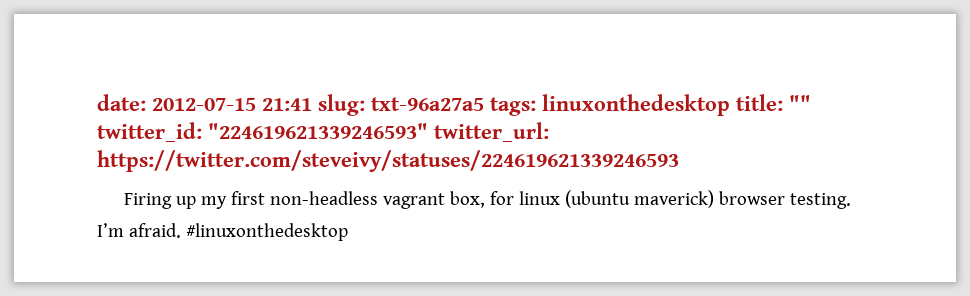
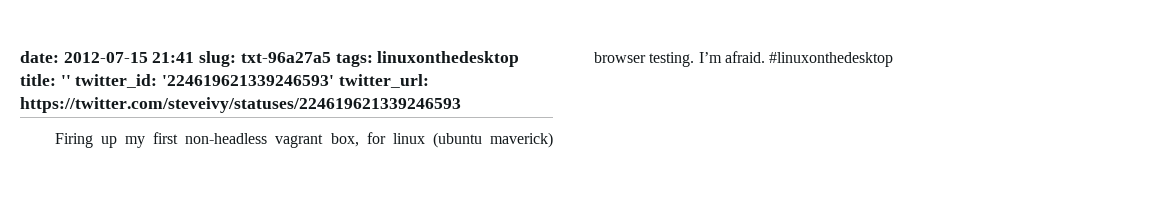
- date: 2012-07-15 21:41 slug: txt-96a27a5 tags: linuxonthedesktop title: "" twitter_id: "224619621339246593" twitter_url: https://twitter.com/steveivy/statuses/224619621339246593
+ date: 2012-07-15 21:41 slug: txt-96a27a5 tags: linuxonthedesktop title: '' twitter_id: '224619621339246593' twitter_url: https://twitter.com/steveivy/statuses/224619621339246593

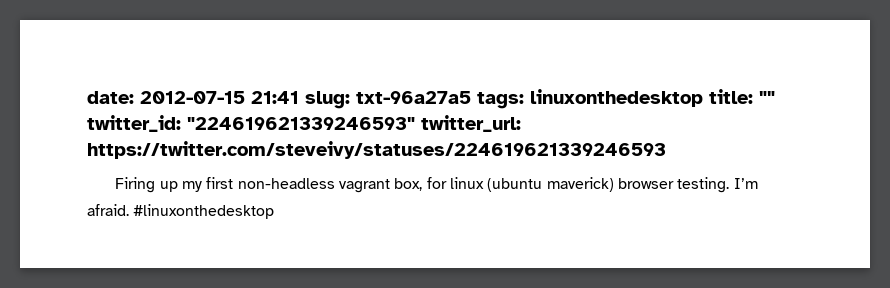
- date: 2012-07-15 21:41 slug: txt-96a27a5 tags: linuxonthedesktop title: '' twitter_id: '224619621339246593' twitter_url: https://twitter.com/steveivy/statuses/224619621339246593
+ date: 2012-07-15 21:41 slug: txt-96a27a5 tags: linuxonthedesktop title: "" twitter_id: "224619621339246593" twitter_url: https://twitter.com/steveivy/statuses/224619621339246593

